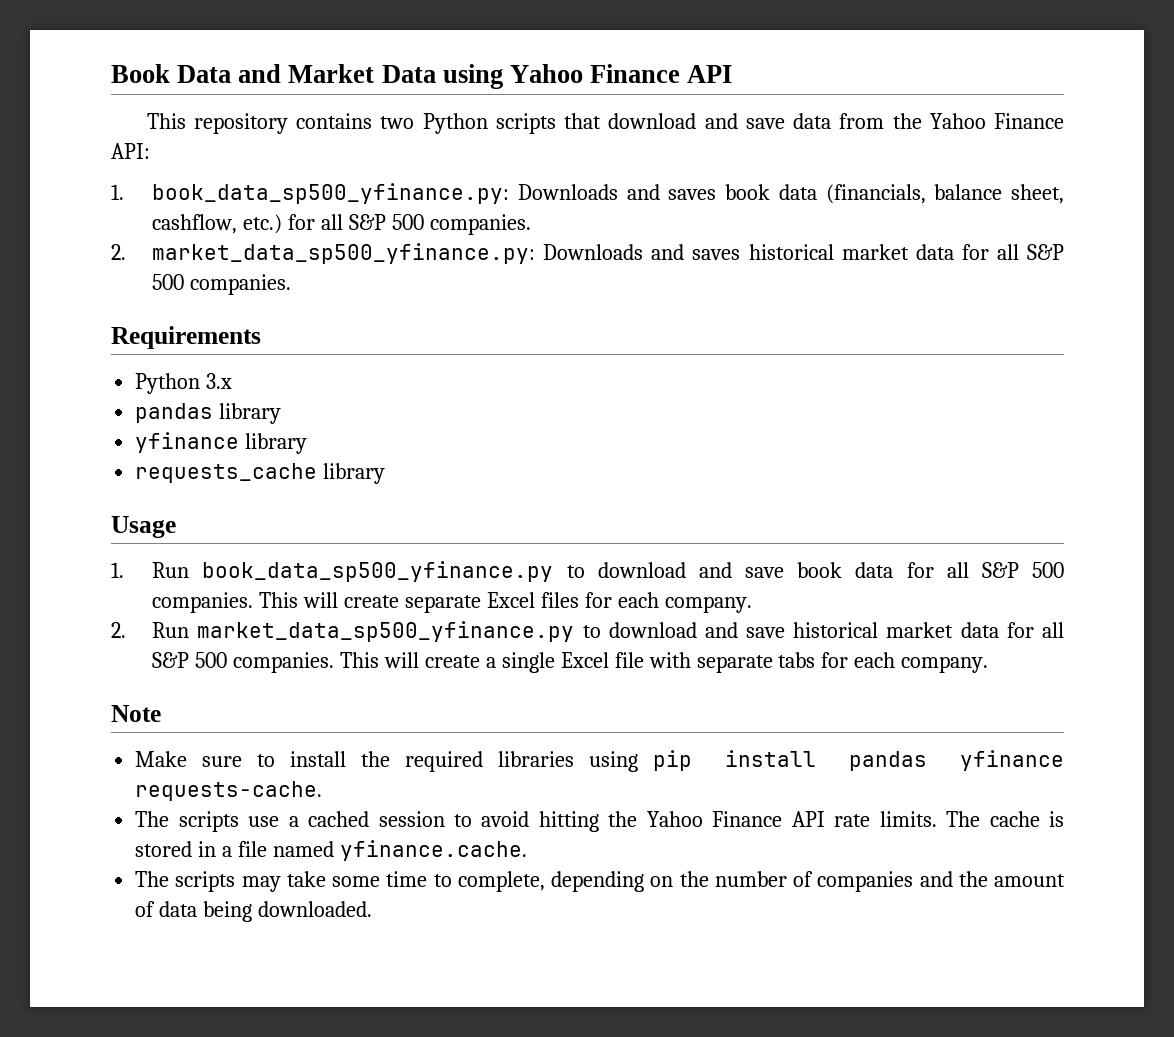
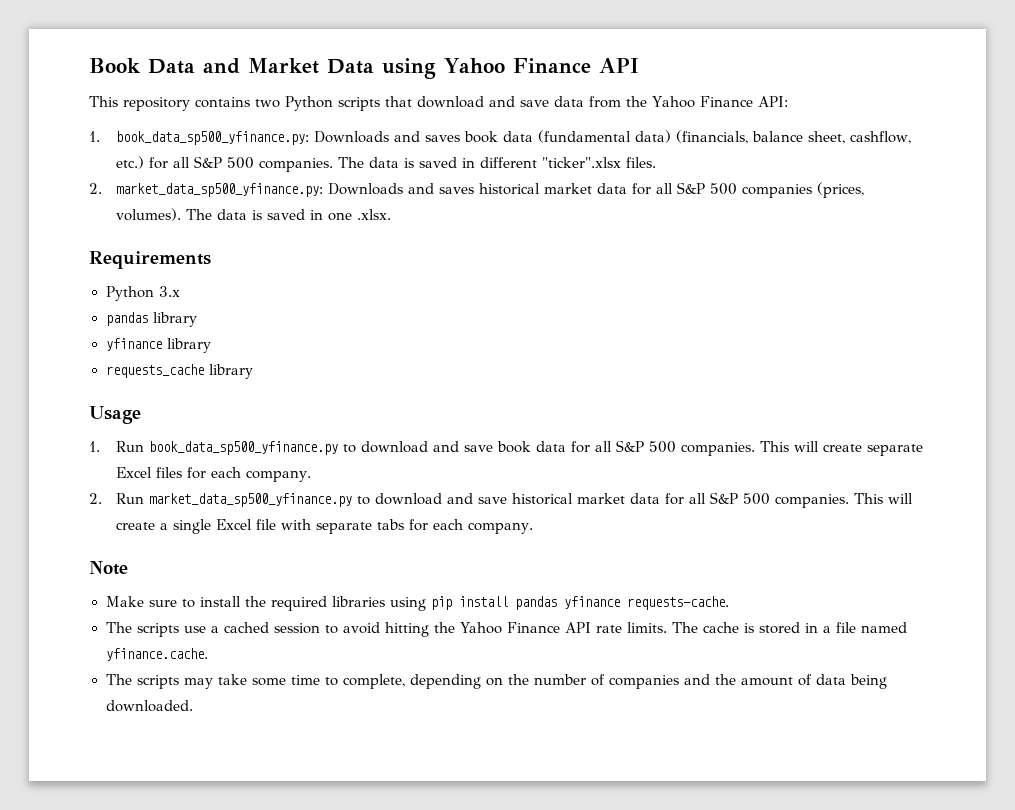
- 1. book_data_sp500_yfinance.py: Downloads and saves book data (financials, balance sheet, cashflow, etc.) for all S&P 500 companies.
+ 1. book_data_sp500_yfinance.py: Downloads and saves book data (fundamental data) (financials, balance sheet, cashflow, etc.) for all S&P 500 companies. The data is saved in different "ticker".xlsx files.
- 2. market_data_sp500_yfinance.py: Downloads and saves historical market data for all S&P 500 companies.
+ 2. market_data_sp500_yfinance.py: Downloads and saves historical market data for all S&P 500 companies (prices, volumes). The data is saved in one .xlsx.

